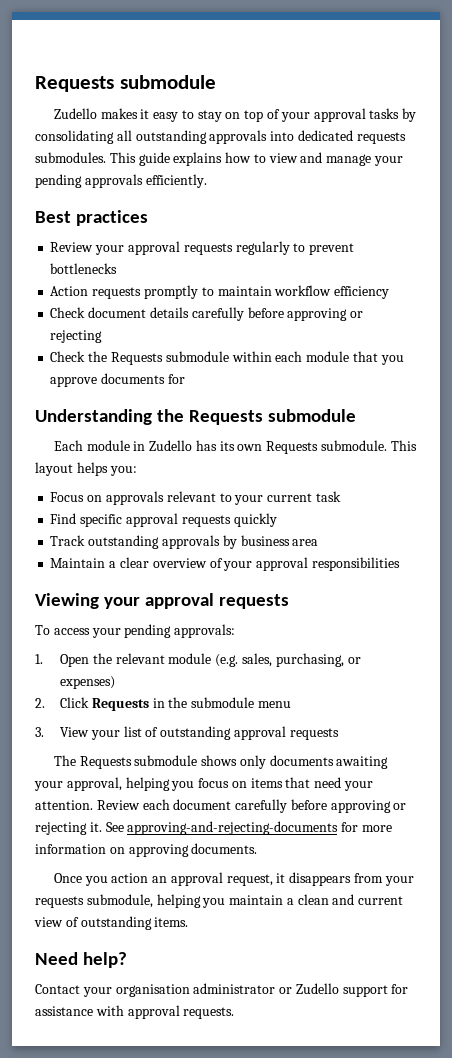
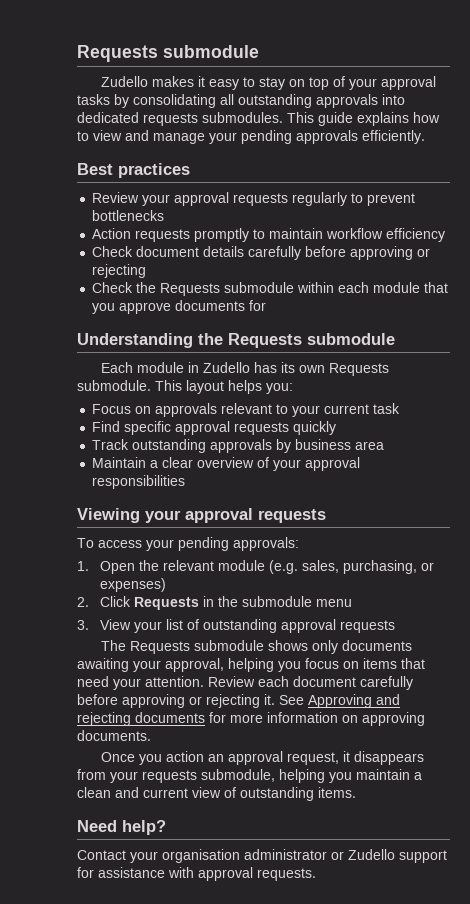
- See approving-and-rejecting-documents for more information on approving documents.
+ See Approving and rejecting documents for more information on approving documents.

